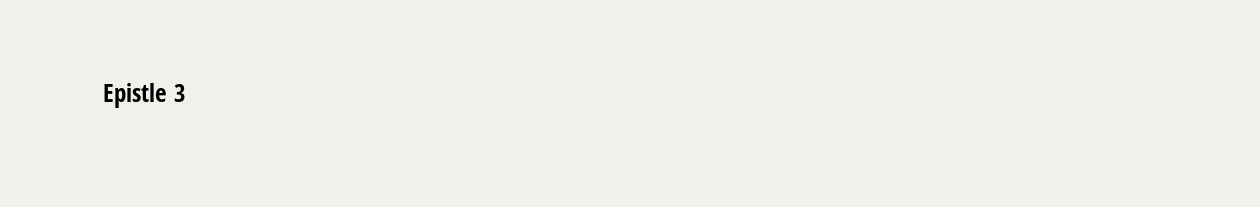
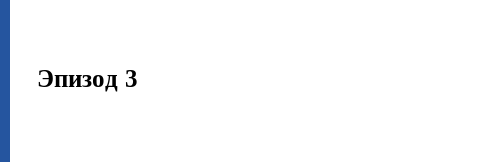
- Epistle 3
+ Эпизод 3

